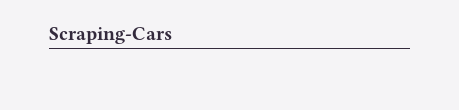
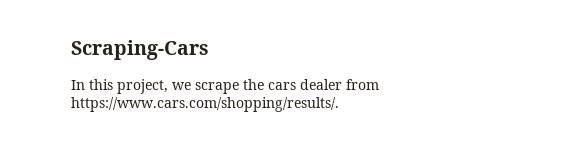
+ In this project, we scrape the cars dealer from https://www.cars.com/shopping/results/.

